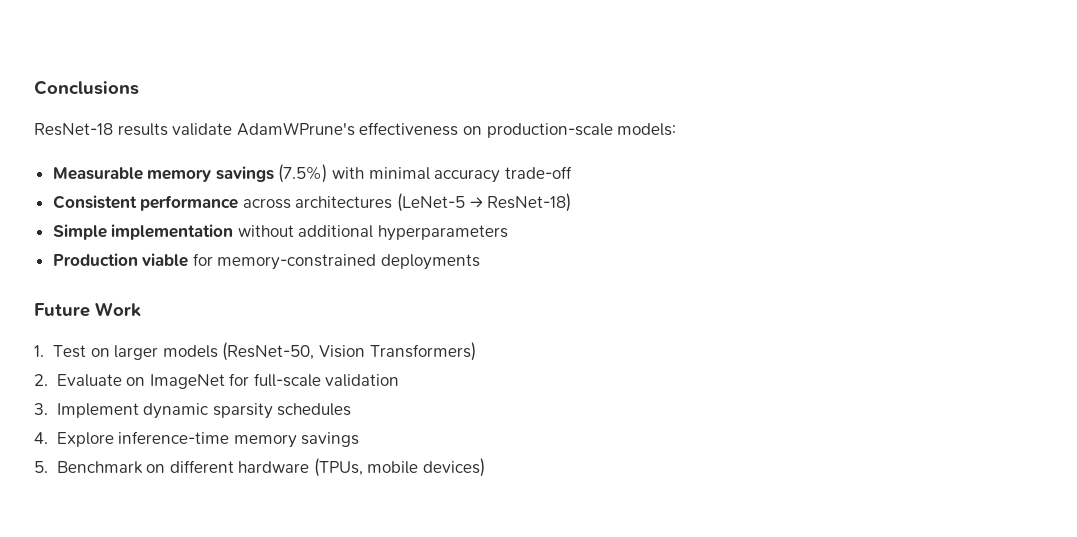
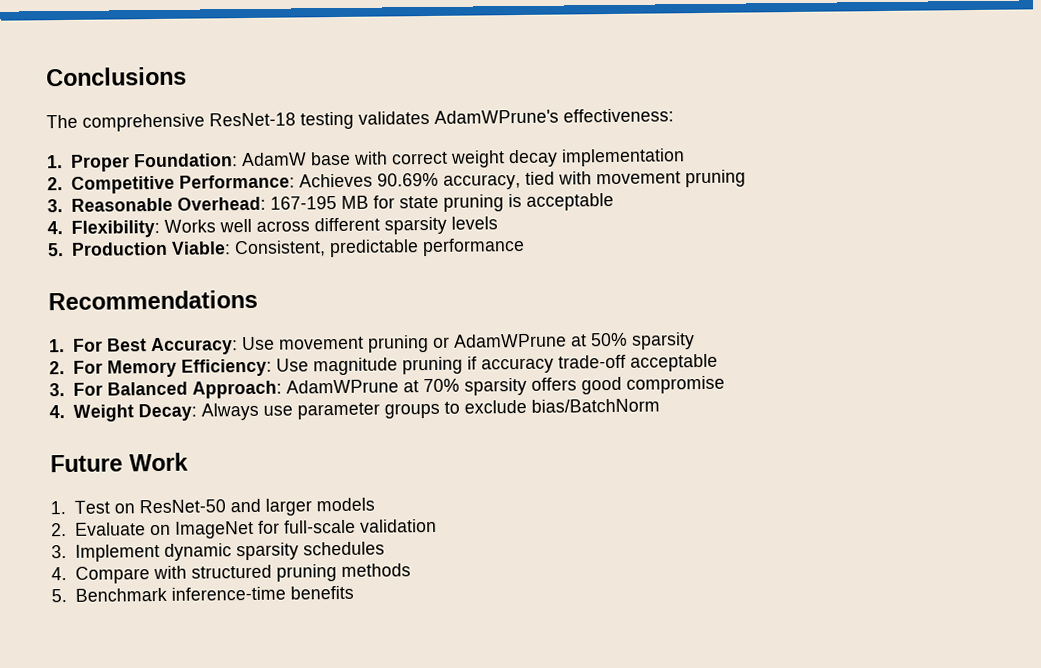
- ResNet-18 results validate AdamWPrune's effectiveness on production-scale models:
- Measurable memory savings (7.5%) with minimal accuracy trade-off
- Consistent performance across architectures (LeNet-5 → ResNet-18)
- Simple implementation without additional hyperparameters
- Production viable for memory-constrained deployments
+ The comprehensive ResNet-18 testing validates AdamWPrune's effectiveness:
+ 1. Proper Foundation: AdamW base with correct weight decay implementation
+ 2. Competitive Performance: Achieves 90.69% accuracy, tied with movement pruning
+ 3. Reasonable Overhead: 167-195 MB for state pruning is acceptable
+ 4. Flexibility: Works well across different sparsity levels
+ 5. Production Viable: Consistent, predictable performance
+ Recommendations
+ 1. For Best Accuracy: Use movement pruning or AdamWPrune at 50% sparsity
+ 2. For Memory Efficiency: Use magnitude pruning if accuracy trade-off acceptable
+ 3. For Balanced Approach: AdamWPrune at 70% sparsity offers good compromise
+ 4. Weight Decay: Always use parameter groups to exclude bias/BatchNorm
- 1. Test on larger models (ResNet-50, Vision Transformers)
+ 1. Test on ResNet-50 and larger models
- 4. Explore inference-time memory savings
- 5. Benchmark on different hardware (TPUs, mobile devices)
+ 4. Compare with structured pruning methods
+ 5. Benchmark inference-time benefits

